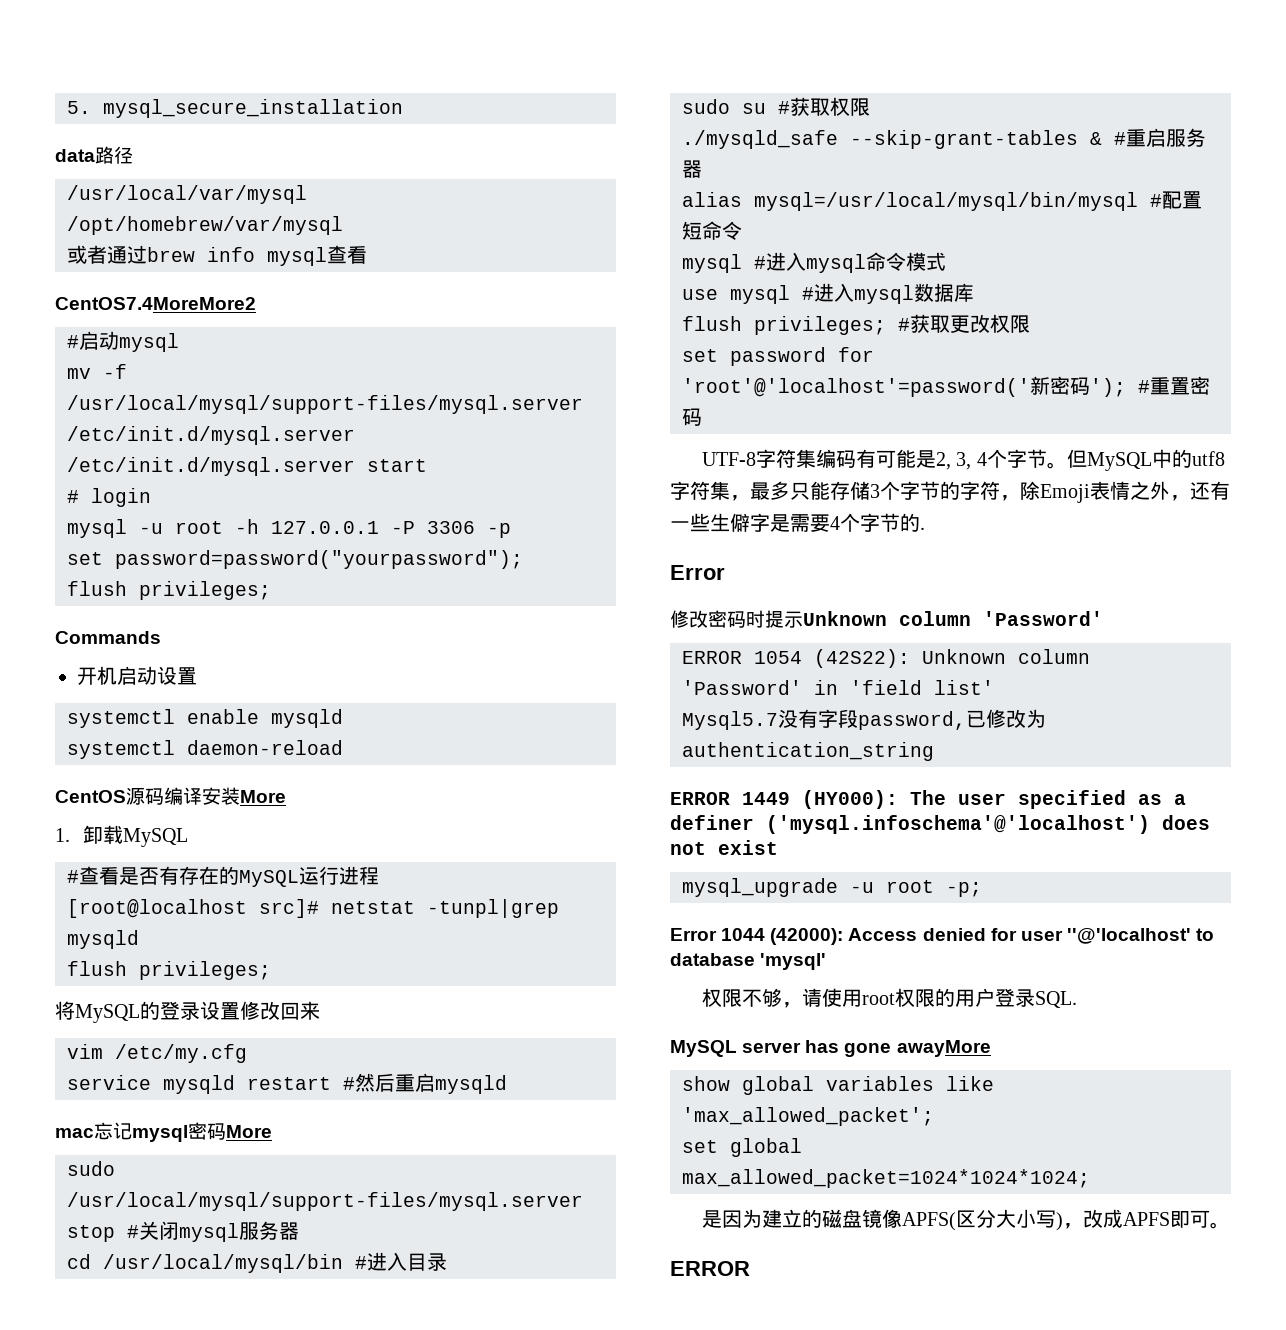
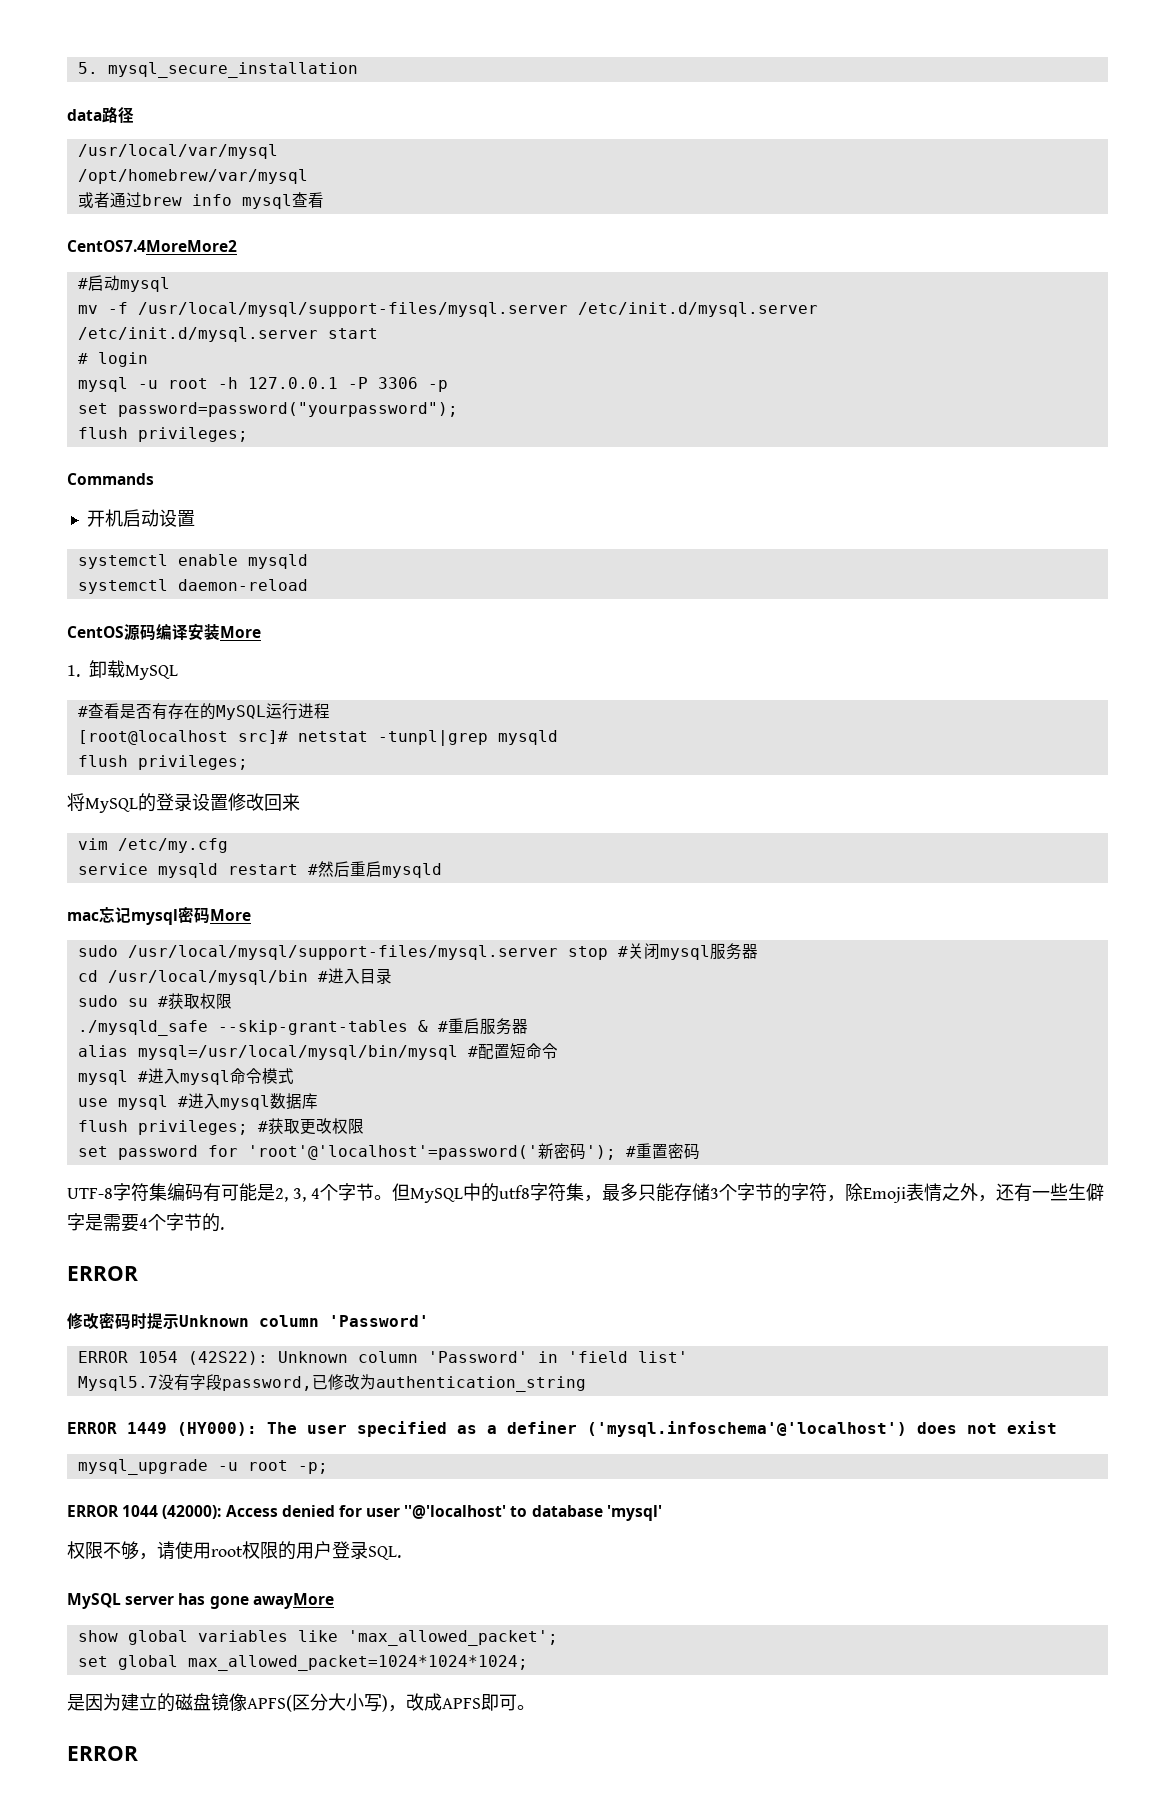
  但MySQL中的utf8字符集，最多只能存储3个字节的字符，除Emoji表情之外，还有一些生僻字是需要4个字节的.
- Error
+ ERROR
- Error 1044 (42000): Access denied for user ''@'localhost' to database 'mysql'
+ ERROR 1044 (42000): Access denied for user ''@'localhost' to database 'mysql'

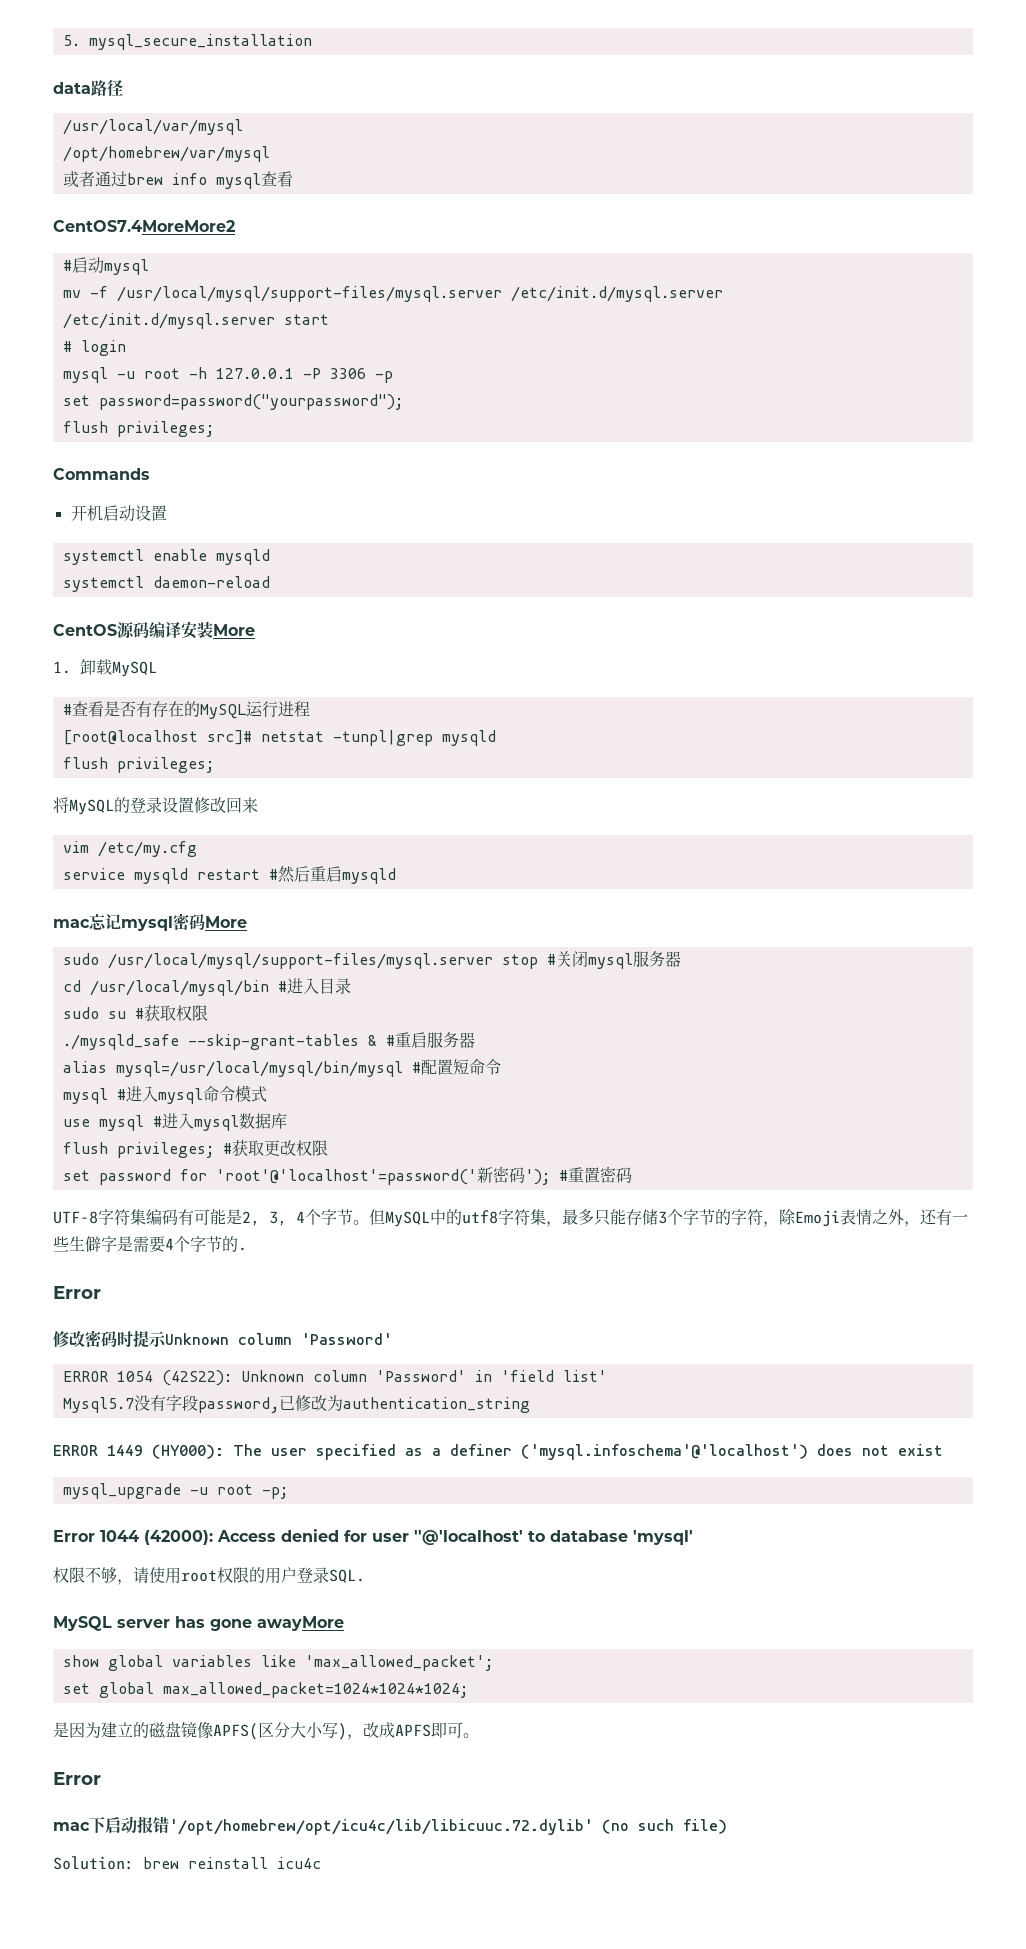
  但MySQL中的utf8字符集，最多只能存储3个字节的字符，除Emoji表情之外，还有一些生僻字是需要4个字节的.
- ERROR
+ Error
- ERROR 1044 (42000): Access denied for user ''@'localhost' to database 'mysql'
+ Error 1044 (42000): Access denied for user ''@'localhost' to database 'mysql'
  是因为建立的磁盘镜像APFS(区分大小写)，改成APFS即可。
- ERROR
+ Error
+ mac下启动报错'/opt/homebrew/opt/icu4c/lib/libicuuc.72.dylib' (no such file)
+ Solution: brew reinstall icu4c

